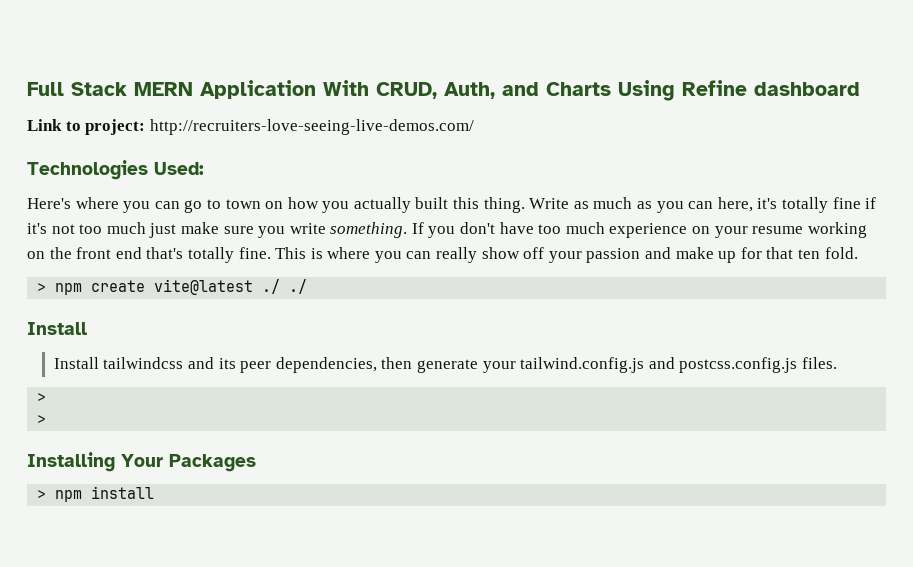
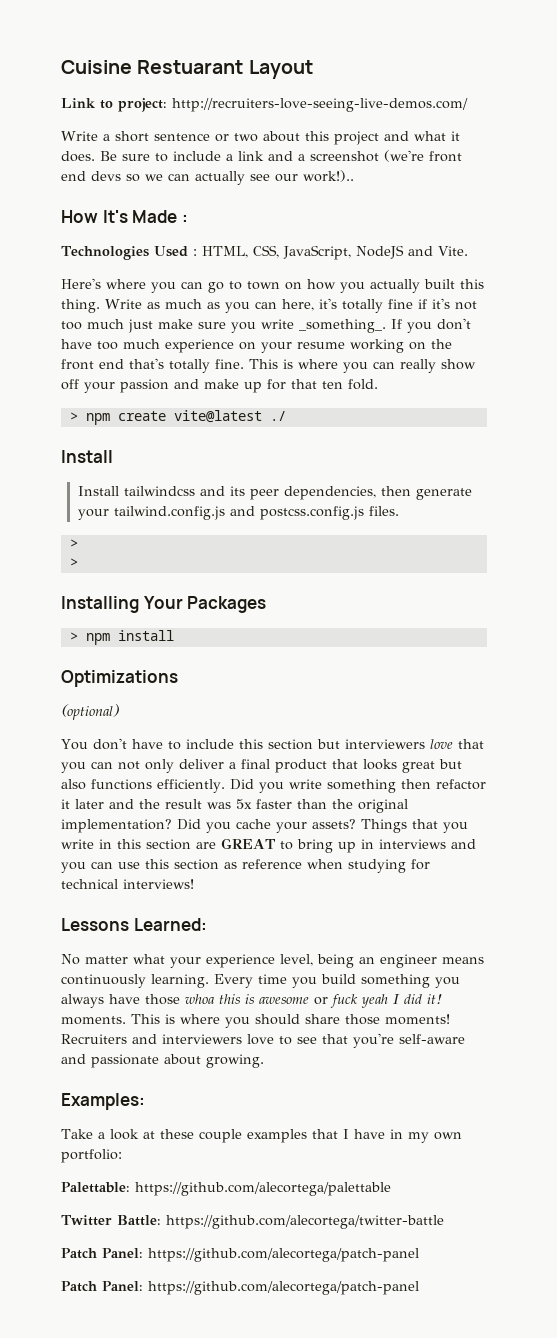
- Full Stack MERN Application With CRUD, Auth, and Charts Using Refine dashboard
+ Cuisine Restuarant Layout
  Link to project: http://recruiters-love-seeing-live-demos.com/
- Technologies Used:
+ Write a short sentence or two about this project and what it does. Be sure to include a link and a screenshot (we're front end devs so we can actually see our work!)..
+ How It's Made :
+ Technologies Used : HTML, CSS, JavaScript, NodeJS and Vite.
- Write as much as you can here, it's totally fine if it's not too much just make sure you write something.
+ Write as much as you can here, it's totally fine if it's not too much just make sure you write _something_.
- > npm create vite@latest ./ ./
+ > npm create vite@latest ./
+ Optimizations
+ (optional)
+ You don't have to include this section but interviewers love that you can not only deliver a final product that looks great but also functions efficiently. Did you write something then refactor it later and the result was 5x faster than the original implementation? Did you cache your assets? Things that you write in this section are GREAT to bring up in interviews and you can use this section as reference when studying for technical interviews!
+ Lessons Learned:
+ No matter what your experience level, being an engineer means continuously learning. Every time you build something you always have those whoa this is awesome or fuck yeah I did it! moments. This is where you should share those moments! Recruiters and interviewers love to see that you're self-aware and passionate about growing.
+ Examples:
+ Take a look at these couple examples that I have in my own portfolio:
+ Palettable: https://github.com/alecortega/palettable
+ Twitter Battle: https://github.com/alecortega/twitter-battle
+ Patch Panel: https://github.com/alecortega/patch-panel
+ Patch Panel: https://github.com/alecortega/patch-panel

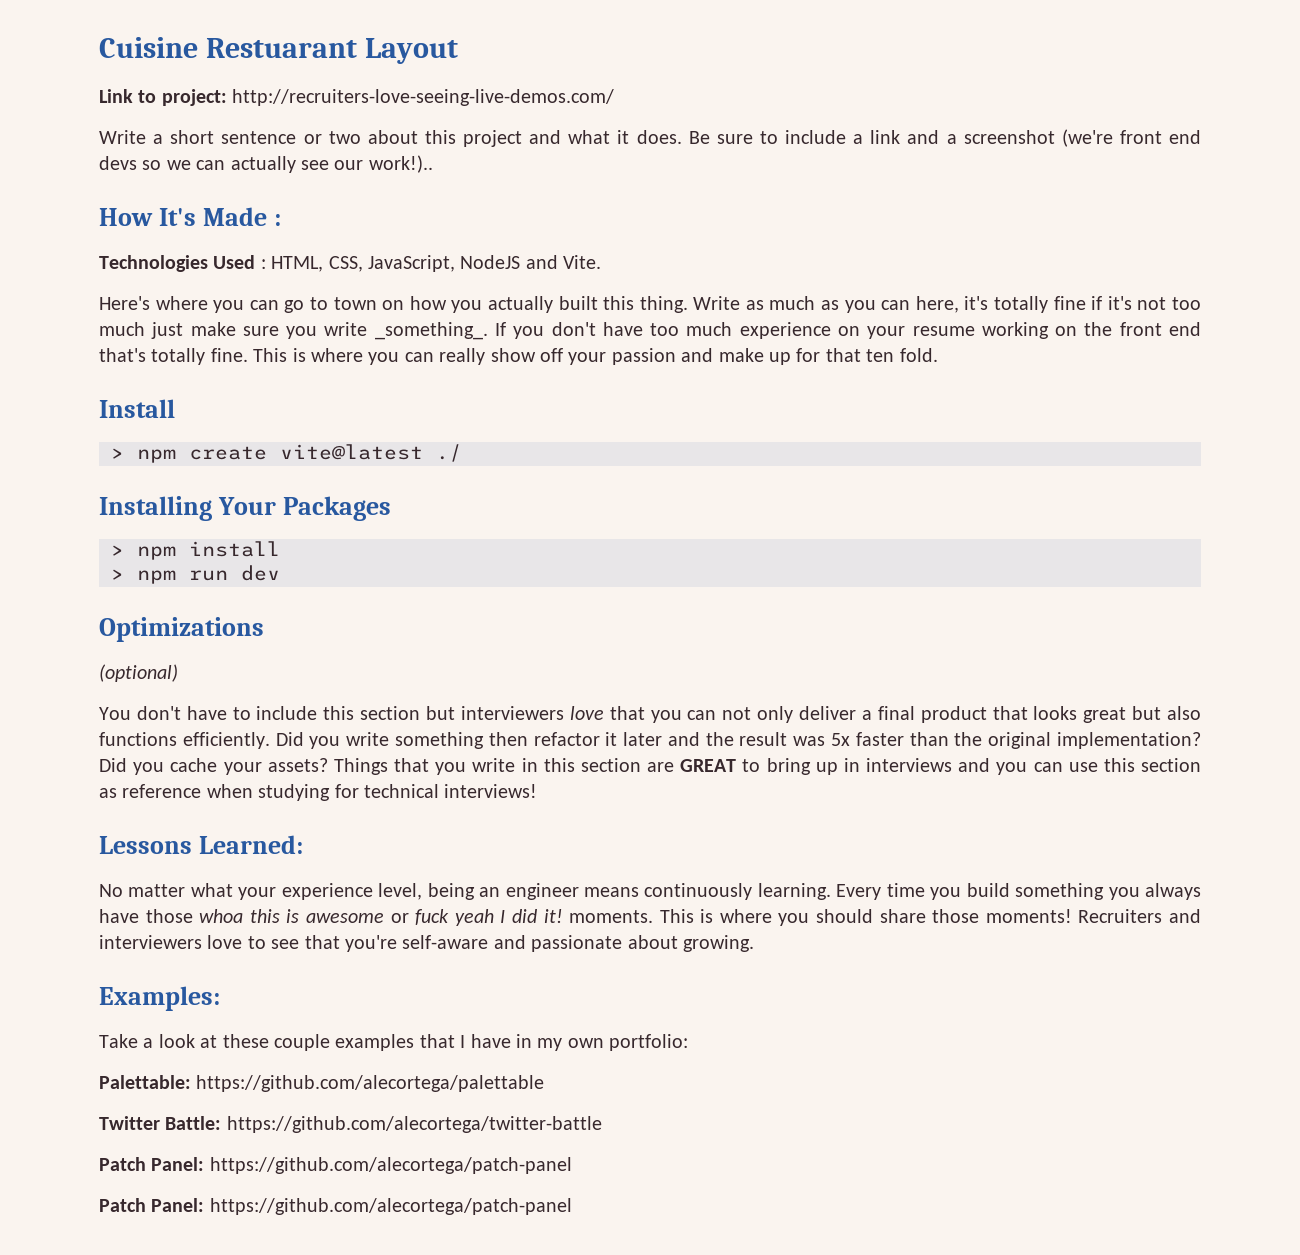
+ Install
  > npm create vite@latest ./
- Install
- Install tailwindcss and its peer dependencies, then generate your tailwind.config.js and postcss.config.js files.
- >
- >
+ > npm run dev

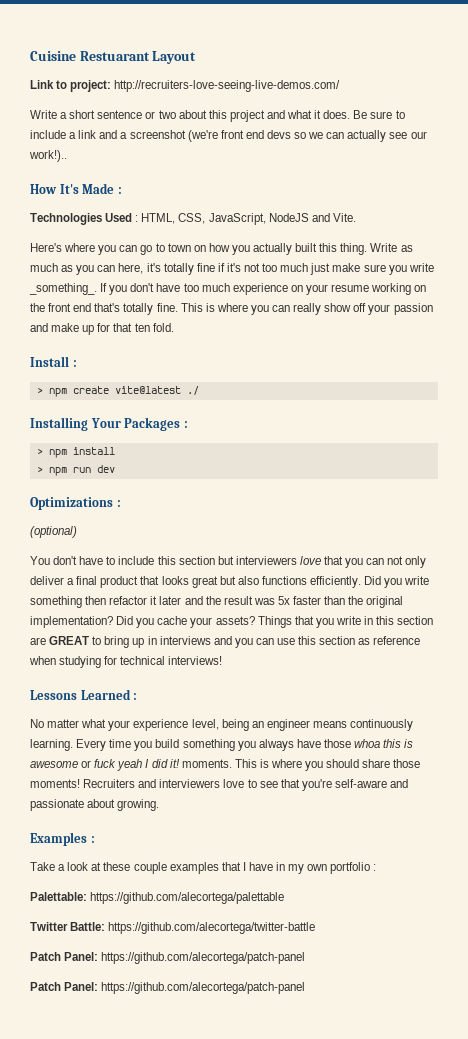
- Install
+ Install :
- Installing Your Packages
+ Installing Your Packages :
- Optimizations
+ Optimizations :
- Lessons Learned:
+ Lessons Learned :
- Examples:
+ Examples :
- Take a look at these couple examples that I have in my own portfolio:
+ Take a look at these couple examples that I have in my own portfolio :

